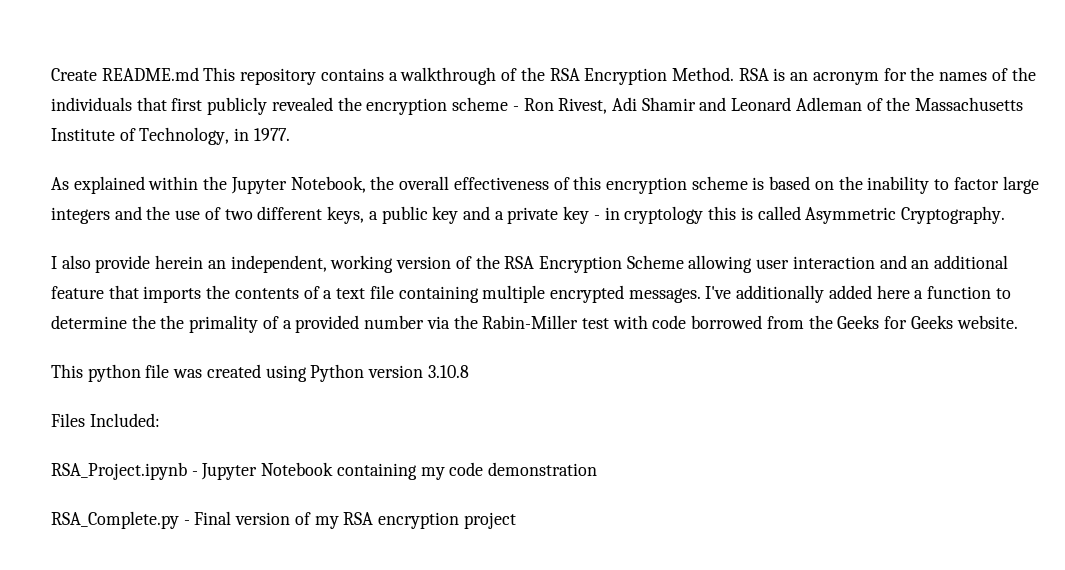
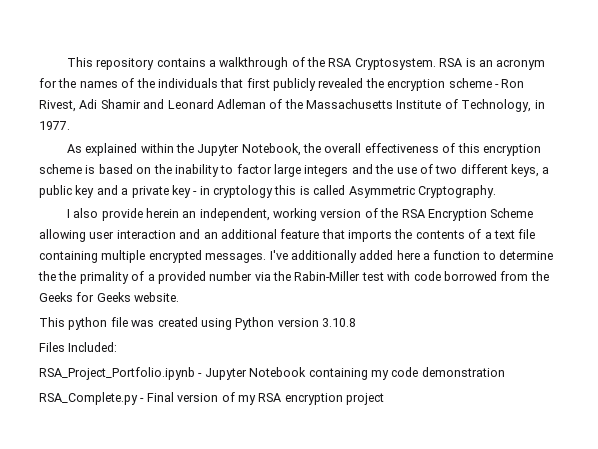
- Create README.md This repository contains a walkthrough of the RSA Encryption Method.
+ This repository contains a walkthrough of the RSA Cryptosystem.
- RSA_Project.ipynb - Jupyter Notebook containing my code demonstration
+ RSA_Project_Portfolio.ipynb - Jupyter Notebook containing my code demonstration

